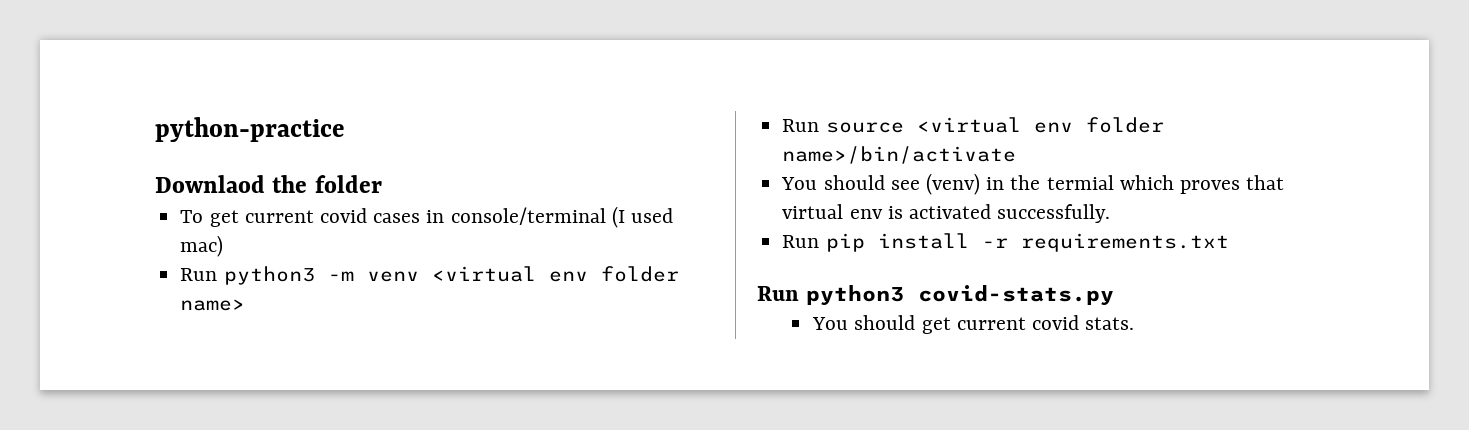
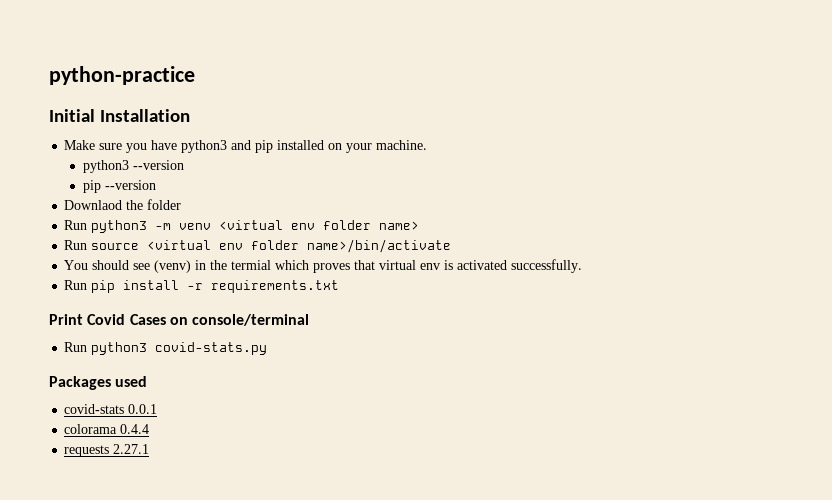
+ Initial Installation
+ Make sure you have python3 and pip installed on your machine.
+ python3 --version
+ pip --version
  Downlaod the folder
- To get current covid cases in console/terminal (I used mac)
+ Print Covid Cases on console/terminal
  Run python3 covid-stats.py
- You should get current covid stats.
+ Packages used
+ covid-stats 0.0.1
+ colorama 0.4.4
+ requests 2.27.1

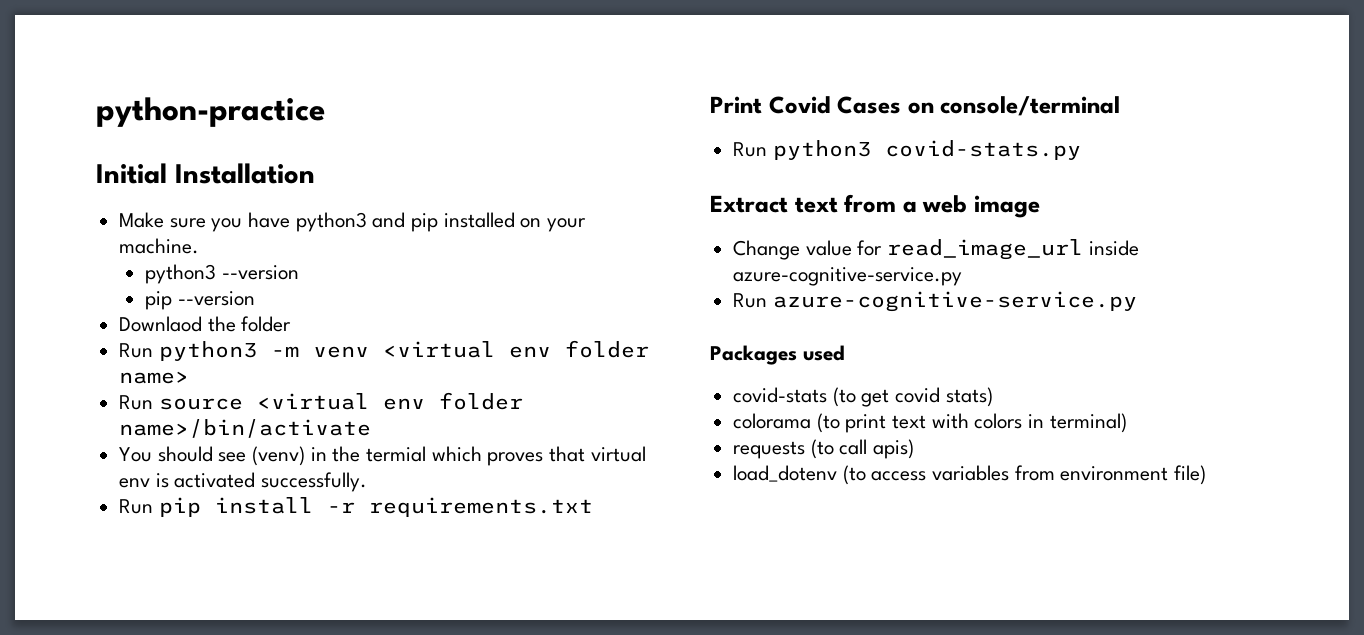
+ Extract text from a web image
+ Change value for read_image_url inside azure-cognitive-service.py
+ Run azure-cognitive-service.py
  Packages used
- covid-stats 0.0.1
- colorama 0.4.4
- requests 2.27.1
+ covid-stats (to get covid stats)
+ colorama (to print text with colors in terminal)
+ requests (to call apis)
+ load_dotenv (to access variables from environment file)

